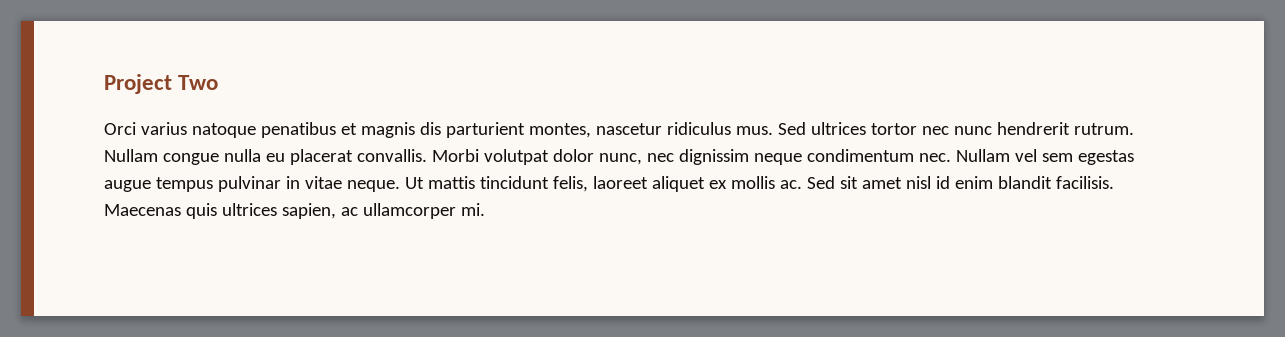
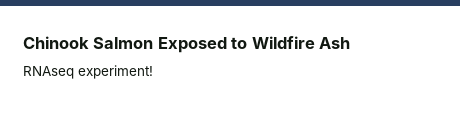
- Project Two
- Orci varius natoque penatibus et magnis dis parturient montes, nascetur ridiculus mus. Sed ultrices tortor nec nunc hendrerit rutrum. Nullam congue nulla eu placerat convallis. Morbi volutpat dolor nunc, nec dignissim neque condimentum nec. Nullam vel sem egestas augue tempus pulvinar in vitae neque. Ut mattis tincidunt felis, laoreet aliquet ex mollis ac. Sed sit amet nisl id enim blandit facilisis. Maecenas quis ultrices sapien, ac ullamcorper mi.
+ Chinook Salmon Exposed to Wildfire Ash
+ RNAseq experiment!

